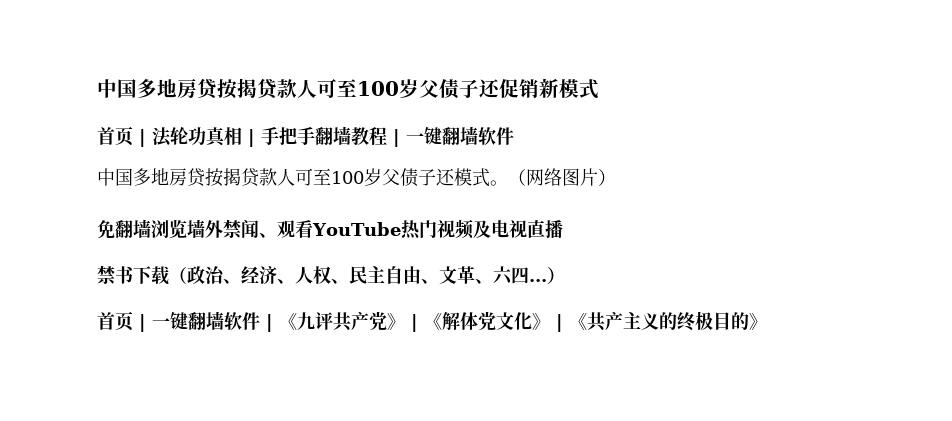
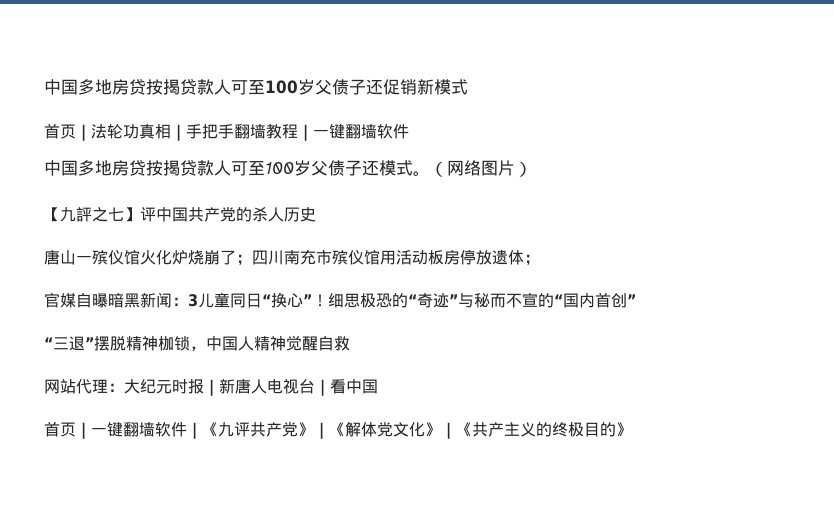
- 免翻墙浏览墙外禁闻、观看YouTube热门视频及电视直播
- 禁书下载（政治、经济、人权、民主自由、文革、六四...）
+ 【九評之七】评中国共产党的杀人历史
+ 唐山一殡仪馆火化炉烧崩了；四川南充市殡仪馆用活动板房停放遗体；
+ 官媒自曝暗黑新闻：3儿童同日“换心”！细思极恐的“奇迹”与秘而不宣的“国内首创”
+ “三退”摆脱精神枷锁，中国人精神觉醒自救
+ 网站代理：大纪元时报 | 新唐人电视台 | 看中国

